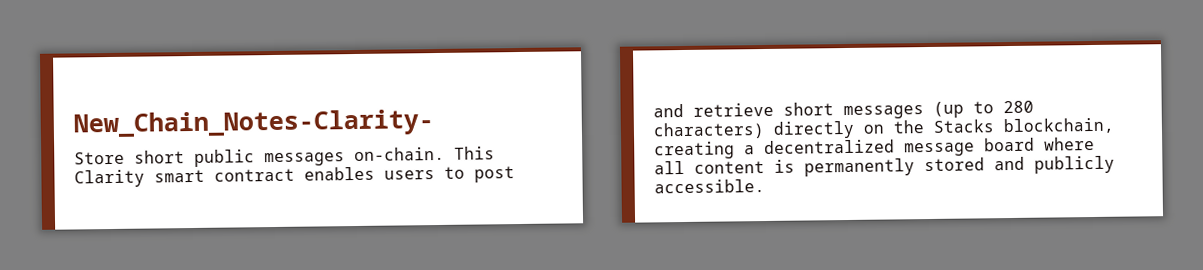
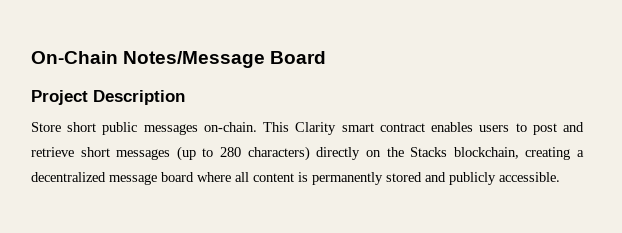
- New_Chain_Notes-Clarity-
+ On-Chain Notes/Message Board
+ Project Description

